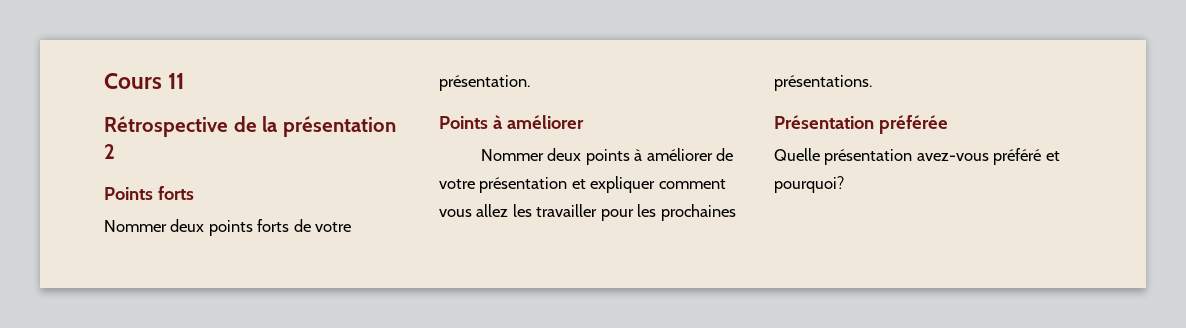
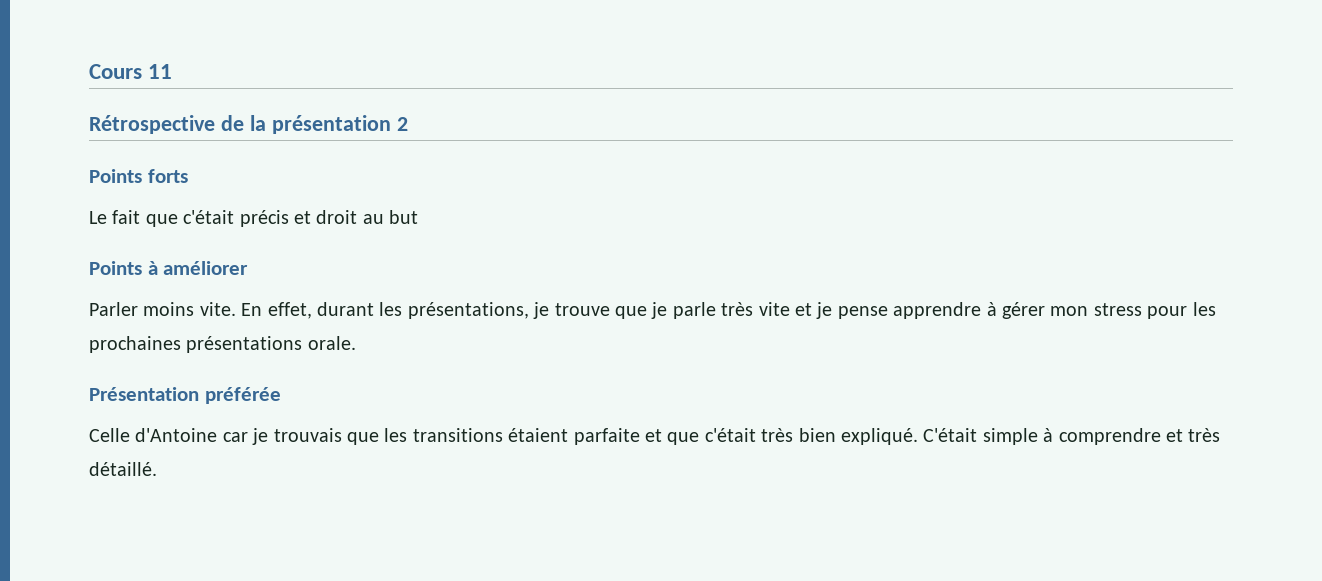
- Nommer deux points forts de votre présentation.
+ Le fait que c'était précis et droit au but
  Points à améliorer
- Nommer deux points à améliorer de votre présentation et expliquer comment vous allez les travailler pour les prochaines présentations.
+ Parler moins vite. En effet, durant les présentations, je trouve que je parle très vite et je pense apprendre à gérer mon stress pour les prochaines présentations orale.
- Quelle présentation avez-vous préféré et pourquoi?
+ Celle d'Antoine car je trouvais que les transitions étaient parfaite et que c'était très bien expliqué. C'était simple à comprendre et très détaillé.

